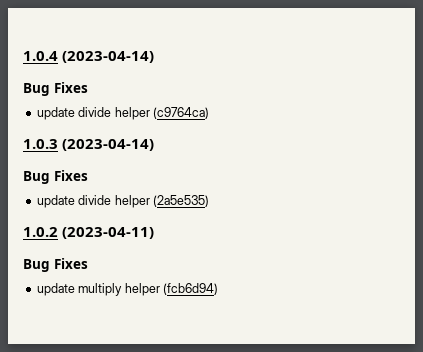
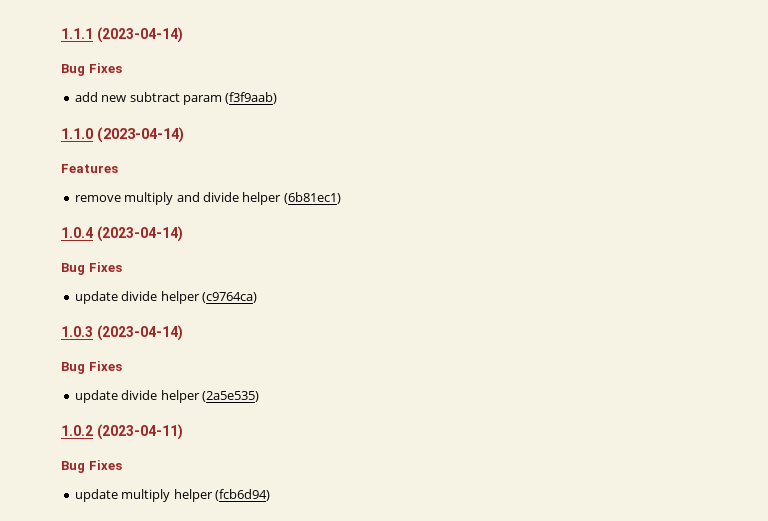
+ 1.1.1 (2023-04-14)
+ Bug Fixes
+ add new subtract param (f3f9aab)
+ 1.1.0 (2023-04-14)
+ Features
+ remove multiply and divide helper (6b81ec1)

